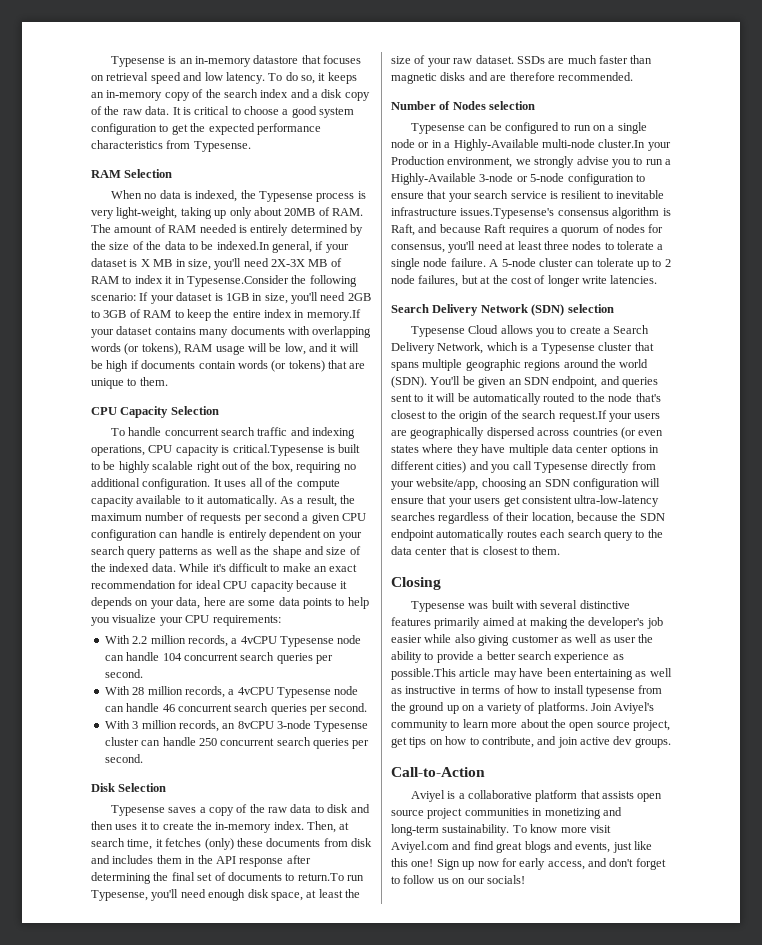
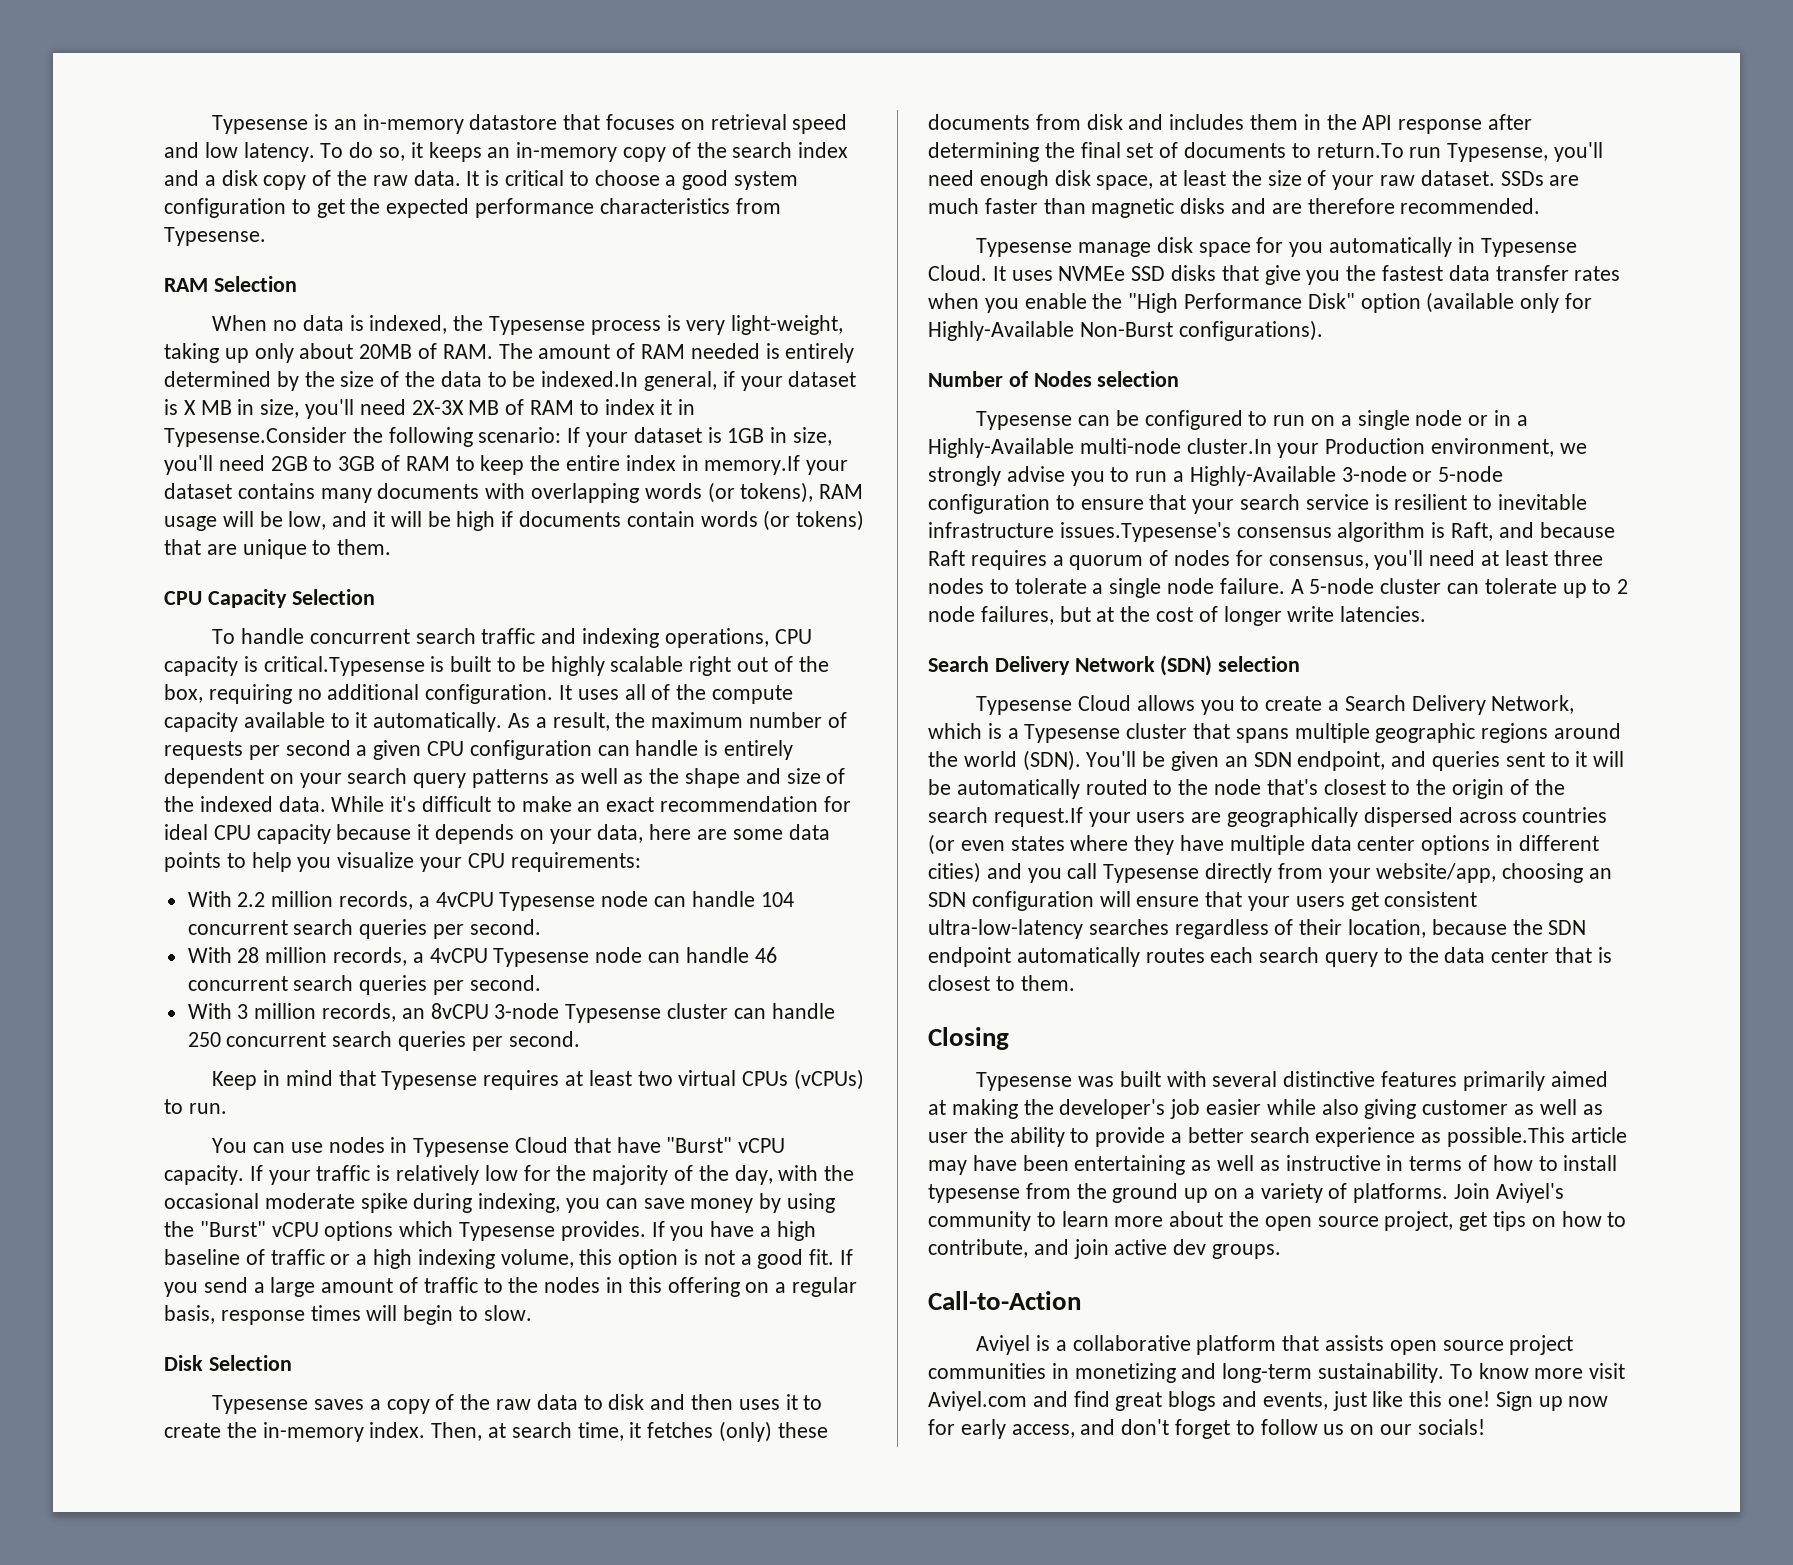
+ Keep in mind that Typesense requires at least two virtual CPUs (vCPUs) to run.
+ You can use nodes in Typesense Cloud that have "Burst" vCPU capacity. If your traffic is relatively low for the majority of the day, with the occasional moderate spike during indexing, you can save money by using the "Burst" vCPU options which Typesense provides. If you have a high baseline of traffic or a high indexing volume, this option is not a good fit. If you send a large amount of traffic to the nodes in this offering on a regular basis, response times will begin to slow.
+ Typesense manage disk space for you automatically in Typesense Cloud. It uses NVMEe SSD disks that give you the fastest data transfer rates when you enable the "High Performance Disk" option (available only for Highly-Available Non-Burst configurations).

